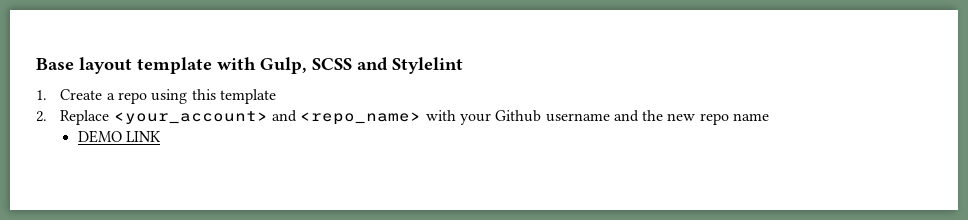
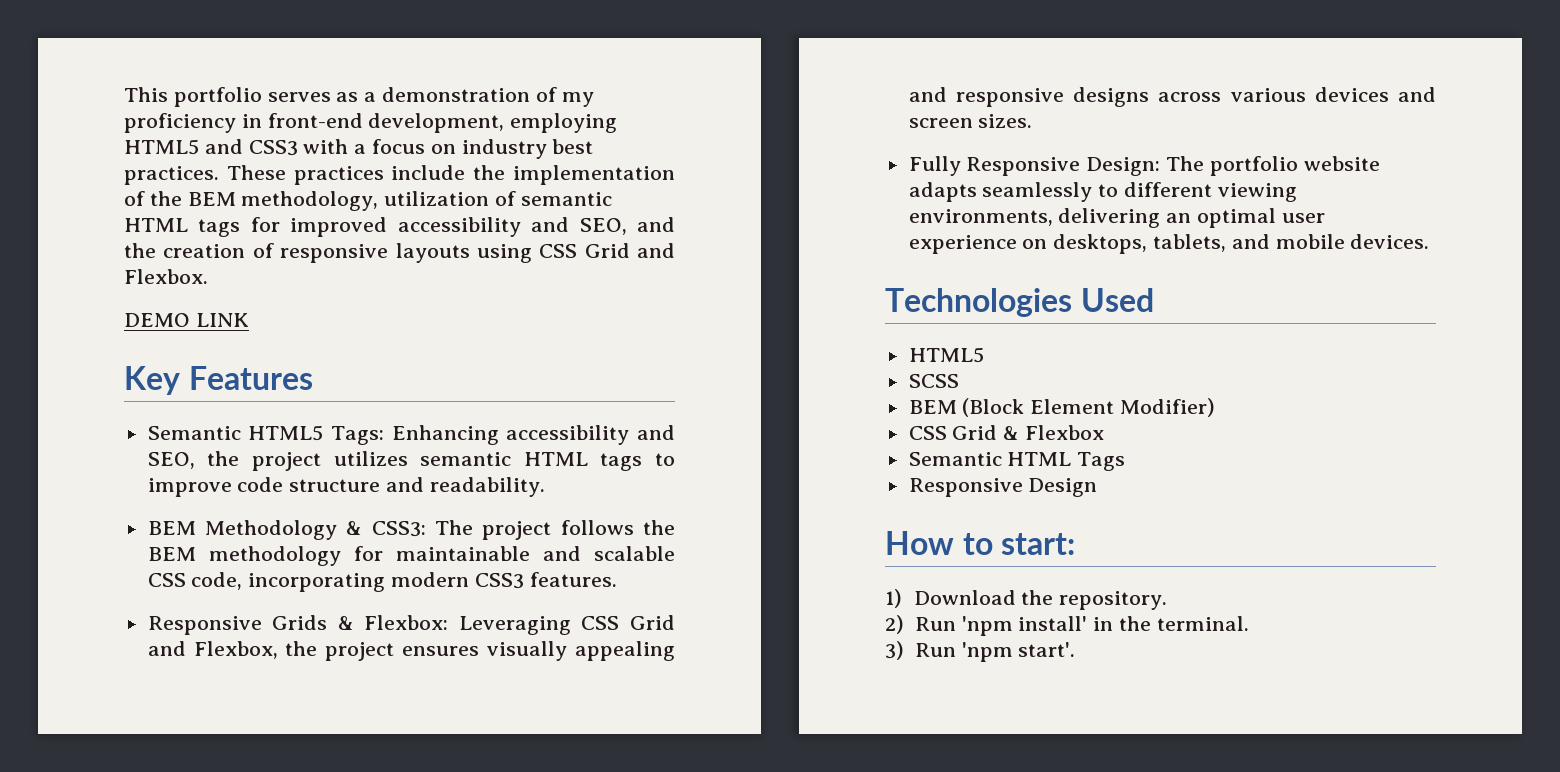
- Base layout template with Gulp, SCSS and Stylelint
- 1. Create a repo using this template
- 2. Replace <your_account> and <repo_name> with your Github username and the new repo name
+ This portfolio serves as a demonstration of my proficiency in front-end development, employing HTML5 and CSS3 with a focus on industry best practices. These practices include the implementation of the BEM methodology, utilization of semantic HTML tags for improved accessibility and SEO, and the creation of responsive layouts using CSS Grid and Flexbox.
  DEMO LINK
+ Key Features
+ Semantic HTML5 Tags: Enhancing accessibility and SEO, the project utilizes semantic HTML tags to improve code structure and readability.
+ BEM Methodology & CSS3: The project follows the BEM methodology for maintainable and scalable CSS code, incorporating modern CSS3 features.
+ Responsive Grids & Flexbox: Leveraging CSS Grid and Flexbox, the project ensures visually appealing and responsive designs across various devices and screen sizes.
+ Fully Responsive Design: The portfolio website adapts seamlessly to different viewing environments, delivering an optimal user experience on desktops, tablets, and mobile devices.
+ Technologies Used
+ HTML5
+ SCSS
+ BEM (Block Element Modifier)
+ CSS Grid & Flexbox
+ Semantic HTML Tags
+ Responsive Design
+ How to start:
+ 1) Download the repository.
+ 2) Run 'npm install' in the terminal.
+ 3) Run 'npm start'.

